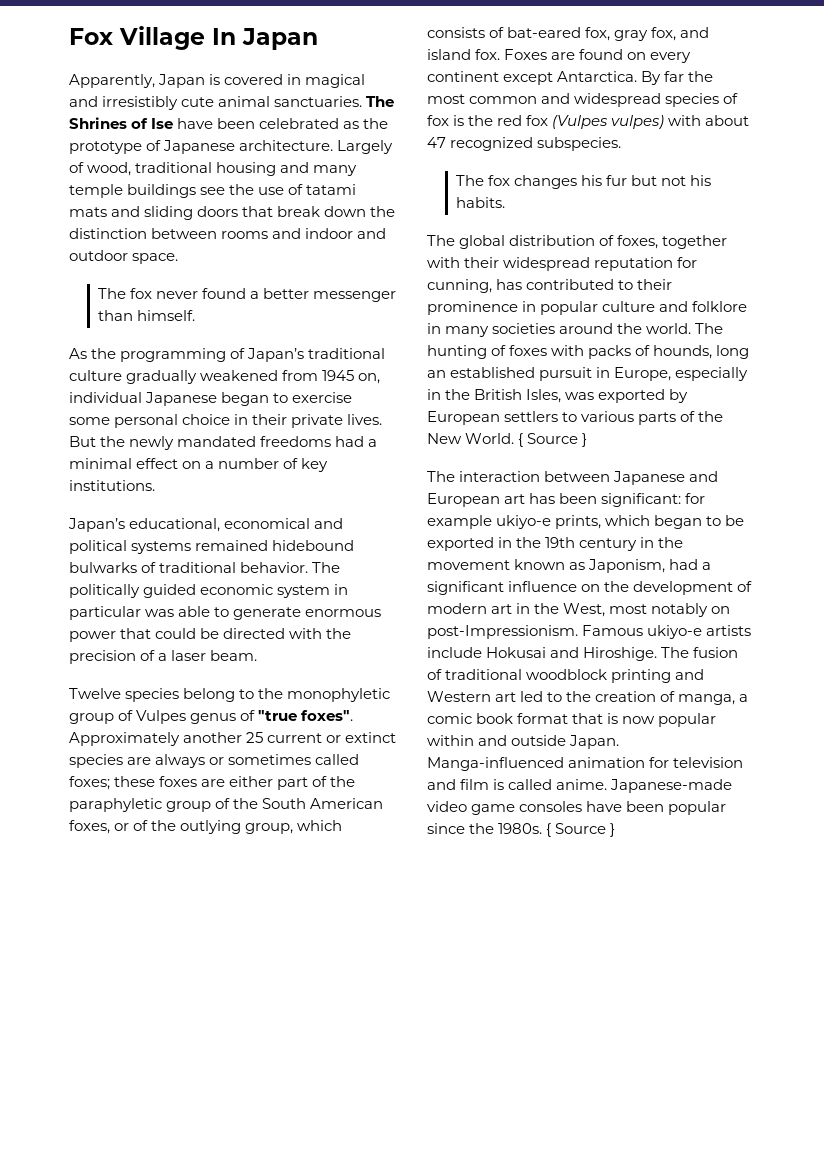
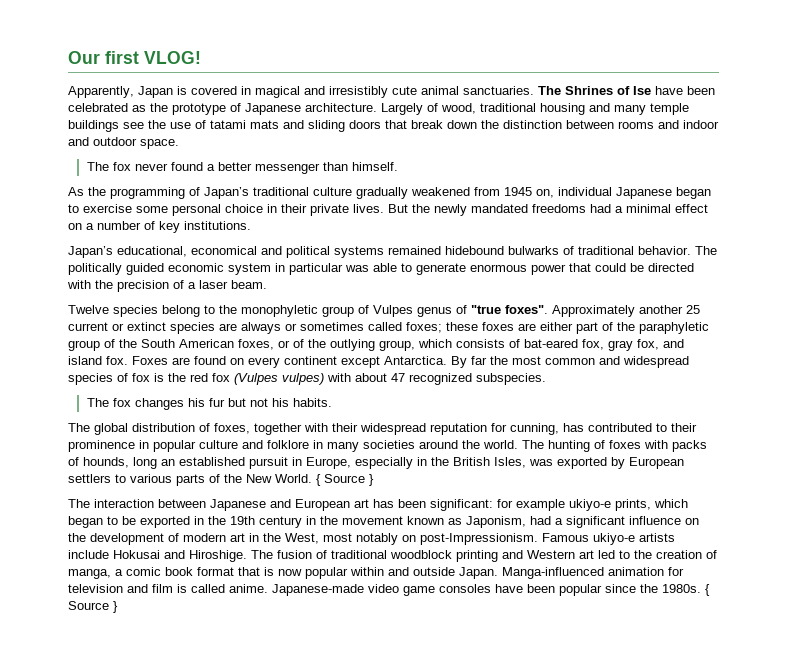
- Fox Village In Japan
+ Our first VLOG!

